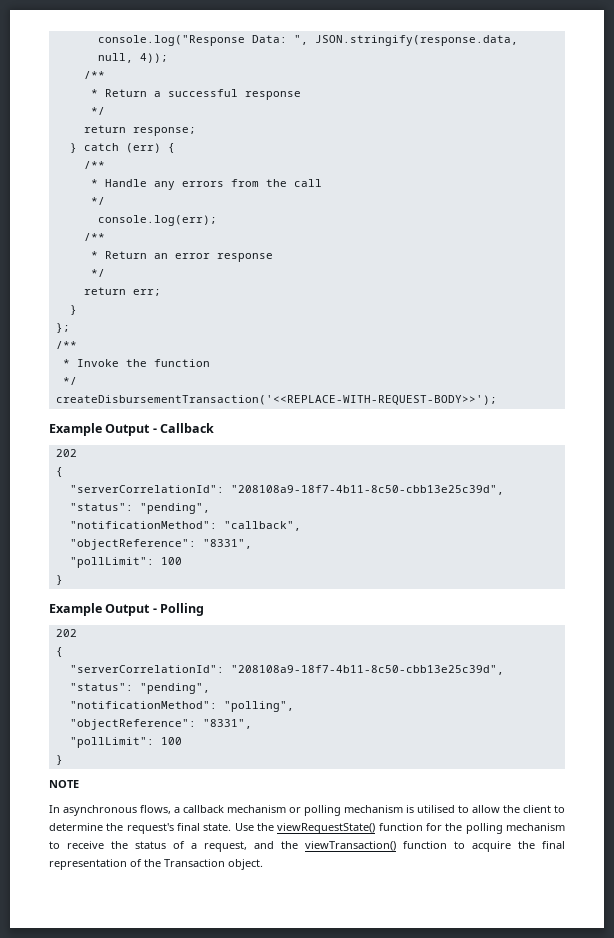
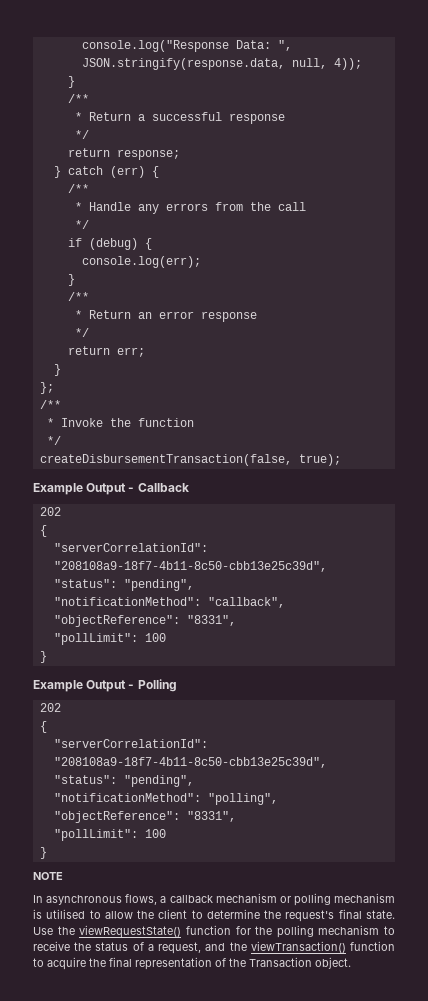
  console.log("Response Data: ", JSON.stringify(response.data, null, 4));
+ }
+ if (debug) {
  console.log(err);
+ }
- createDisbursementTransaction('<<REPLACE-WITH-REQUEST-BODY>>');
+ createDisbursementTransaction(false, true);

